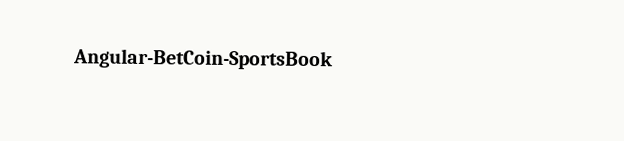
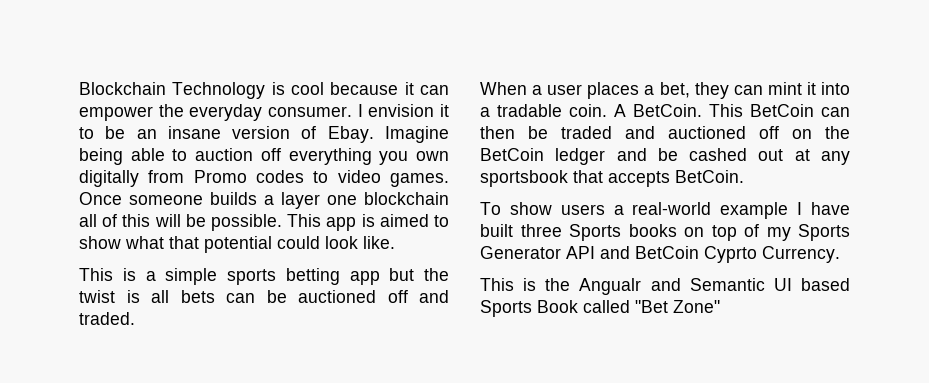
- Angular-BetCoin-SportsBook
+ Blockchain Technology is cool because it can empower the everyday consumer. I envision it to be an insane version of Ebay. Imagine being able to auction off everything you own digitally from Promo codes to video games. Once someone builds a layer one blockchain all of this will be possible. This app is aimed to show what that potential could look like.
+ This is a simple sports betting app but the twist is all bets can be auctioned off and traded.
+ When a user places a bet, they can mint it into a tradable coin. A BetCoin. This BetCoin can then be traded and auctioned off on the BetCoin ledger and be cashed out at any sportsbook that accepts BetCoin.
+ To show users a real-world example I have built three Sports books on top of my Sports Generator API and BetCoin Cyprto Currency.
+ This is the Angualr and Semantic UI based Sports Book called "Bet Zone"

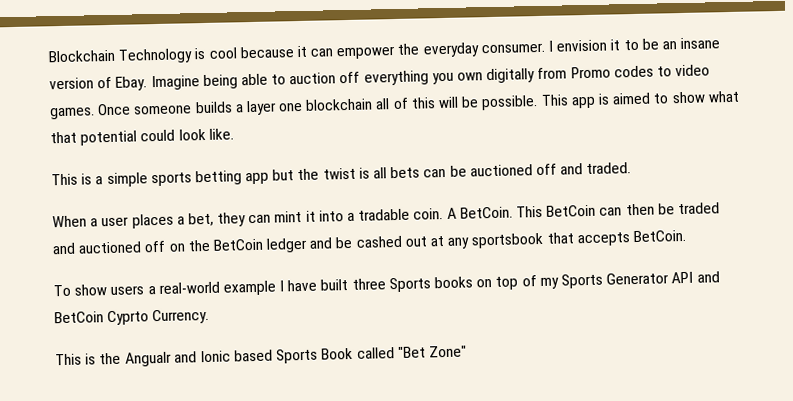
- This is the Angualr and Semantic UI based Sports Book called "Bet Zone"
+ This is the Angualr and Ionic based Sports Book called "Bet Zone"

